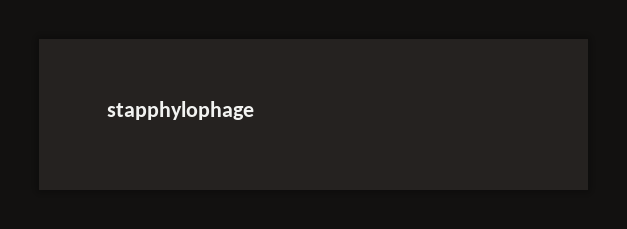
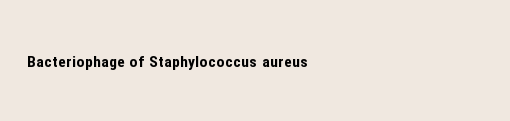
- stapphylophage
+ Bacteriophage of Staphylococcus aureus

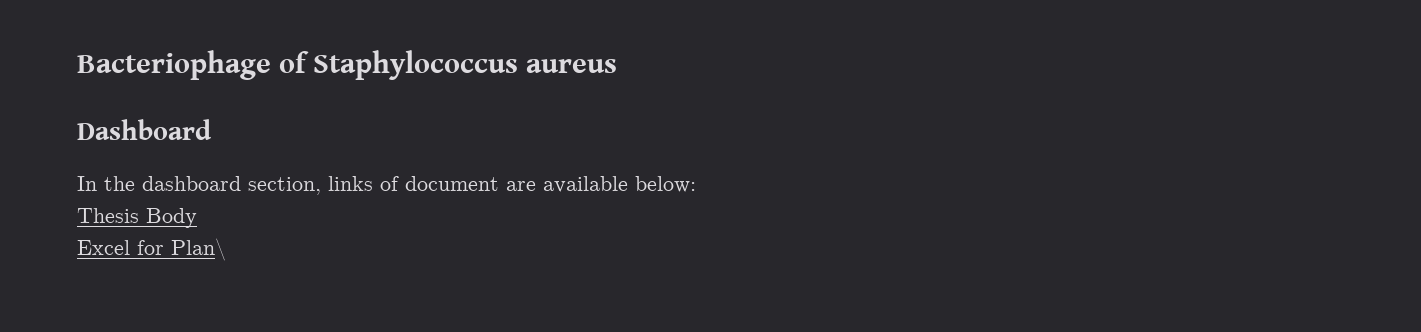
+ Dashboard
+ In the dashboard section, links of document are available below:
+ Thesis Body
+ Excel for Plan\

